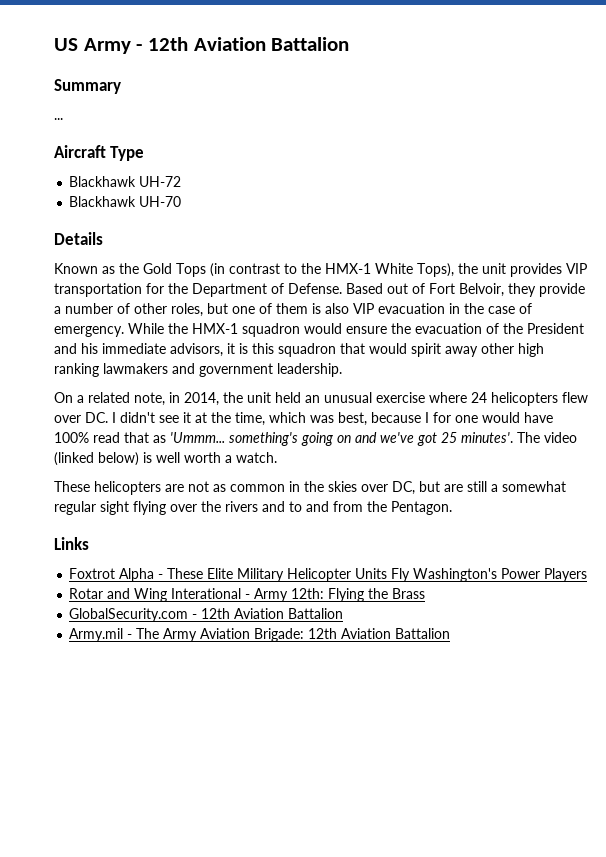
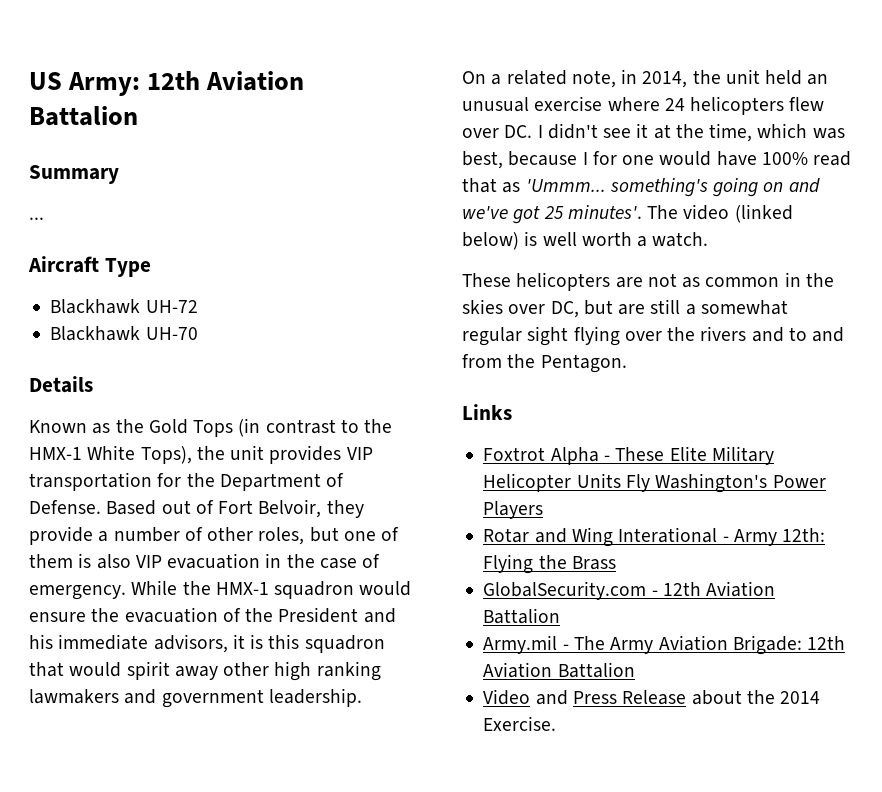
- US Army - 12th Aviation Battalion
+ US Army: 12th Aviation Battalion
+ Video and Press Release about the 2014 Exercise.

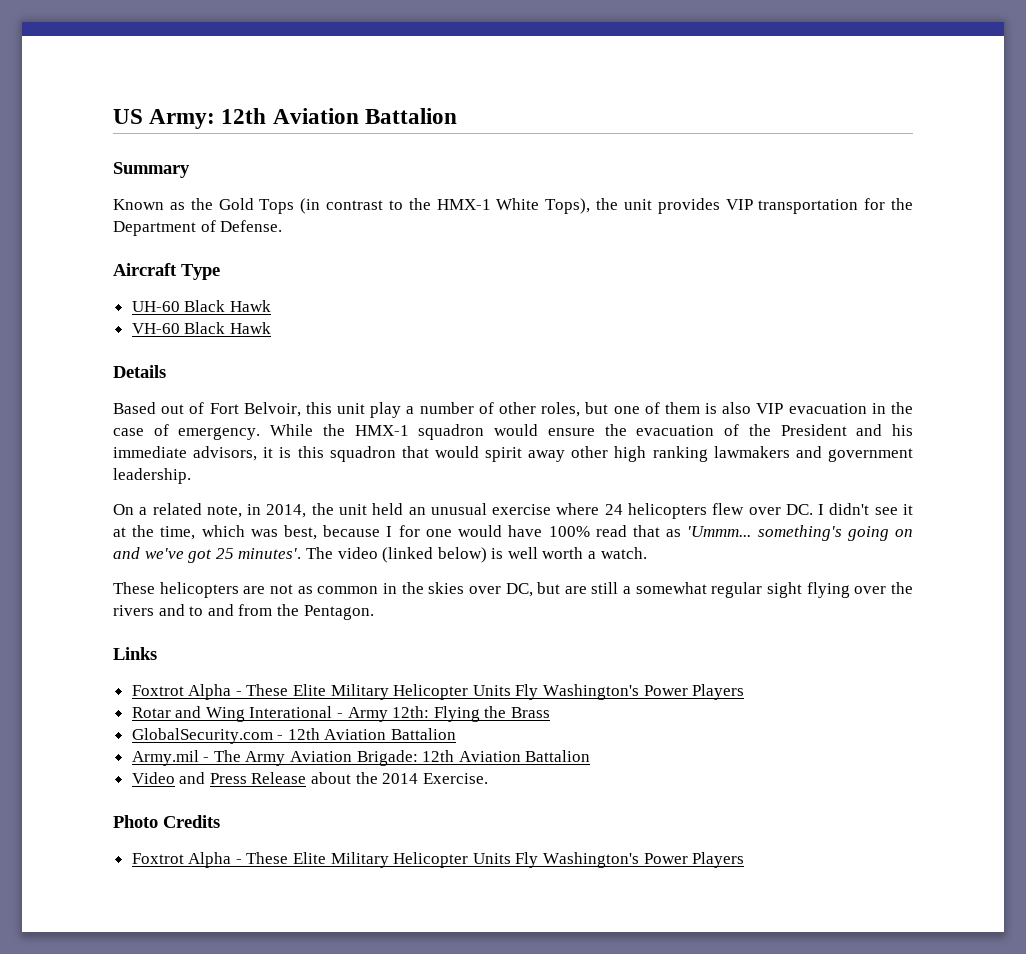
- ...
- Aircraft Type
- Blackhawk UH-72
- Blackhawk UH-70
- Details
- Known as the Gold Tops (in contrast to the HMX-1 White Tops), the unit provides VIP transportation for the Department of Defense. Based out of Fort Belvoir, they provide a number of other roles, but one of them is also VIP evacuation in the case of emergency.
+ Known as the Gold Tops (in contrast to the HMX-1 White Tops), the unit provides VIP transportation for the Department of Defense.
+ Aircraft Type
+ UH-60 Black Hawk
+ VH-60 Black Hawk
+ Details
+ Based out of Fort Belvoir, this unit play a number of other roles, but one of them is also VIP evacuation in the case of emergency.
+ Photo Credits
+ Foxtrot Alpha - These Elite Military Helicopter Units Fly Washington's Power Players

